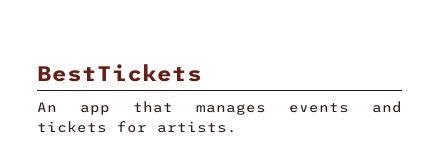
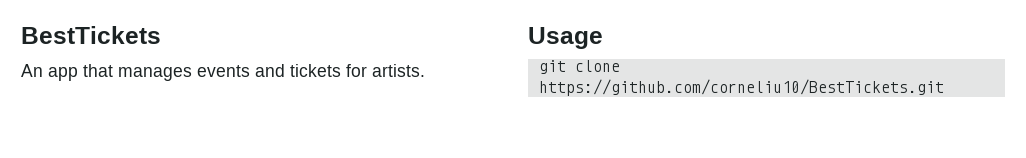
+ Usage
+ git clone https://github.com/corneliu10/BestTickets.git

